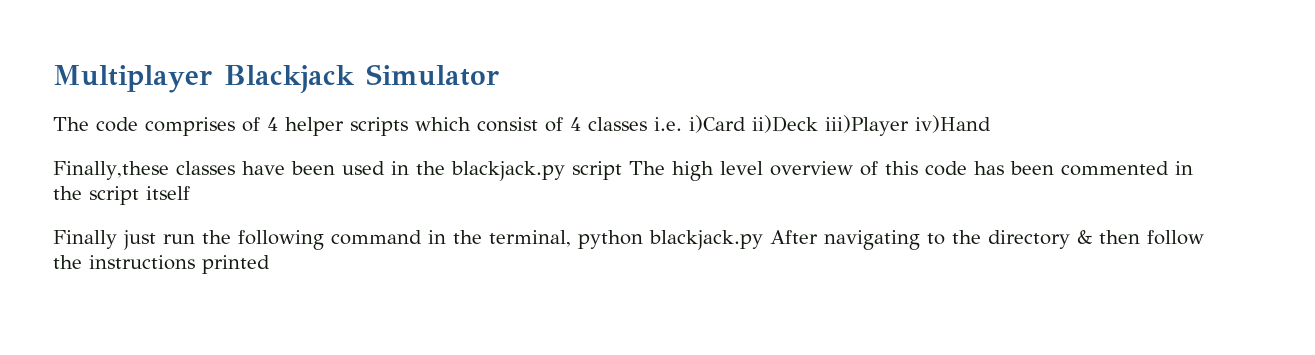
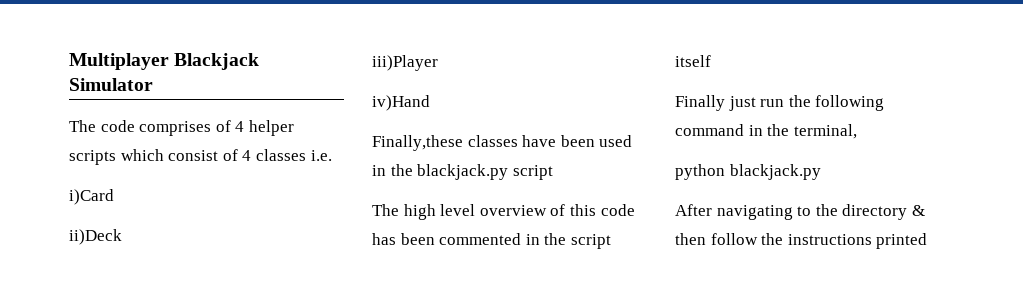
- The code comprises of 4 helper scripts which consist of 4 classes i.e. i)Card ii)Deck iii)Player iv)Hand
+ The code comprises of 4 helper scripts which consist of 4 classes i.e.
+ i)Card
+ ii)Deck
+ iii)Player
+ iv)Hand
- Finally,these classes have been used in the blackjack.py script The high level overview of this code has been commented in the script itself
+ Finally,these classes have been used in the blackjack.py script
+ The high level overview of this code has been commented in the script itself
- Finally just run the following command in the terminal, python blackjack.py After navigating to the directory & then follow the instructions printed
+ Finally just run the following command in the terminal,
+ python blackjack.py
+ After navigating to the directory & then follow the instructions printed

